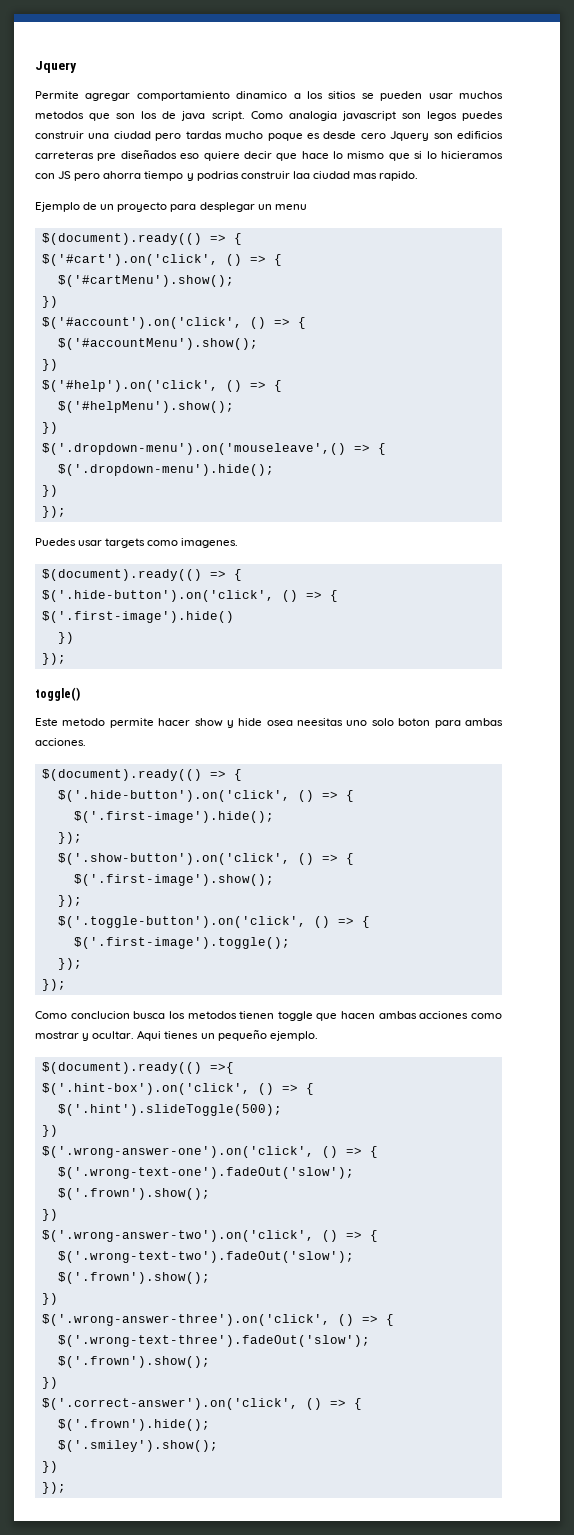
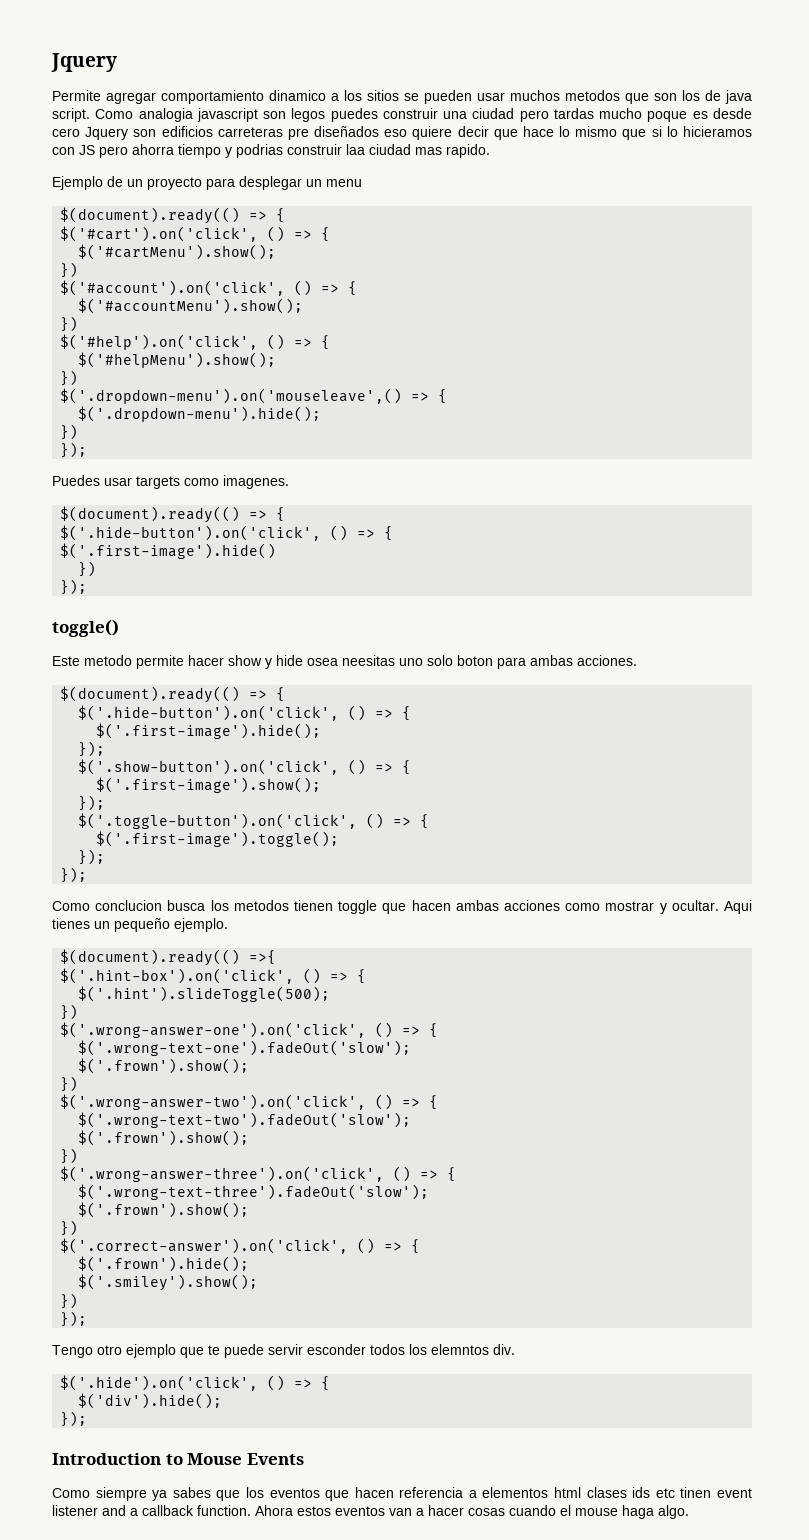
+ Tengo otro ejemplo que te puede servir esconder todos los elemntos div.
+ $('.hide').on('click', () => {
+ $('div').hide();
+ });
+ Introduction to Mouse Events
+ Como siempre ya sabes que los eventos que hacen referencia a elementos html clases ids etc tinen event listener and a callback function. Ahora estos eventos van a hacer cosas cuando el mouse haga algo.

